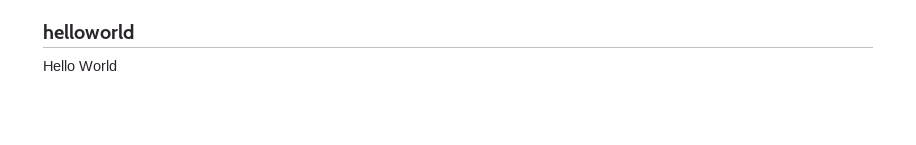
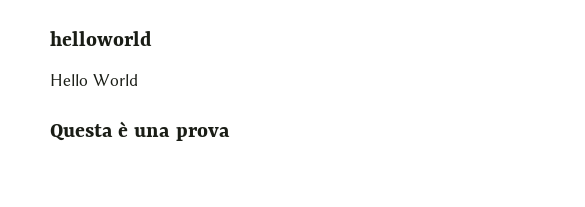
+ Questa è una prova

